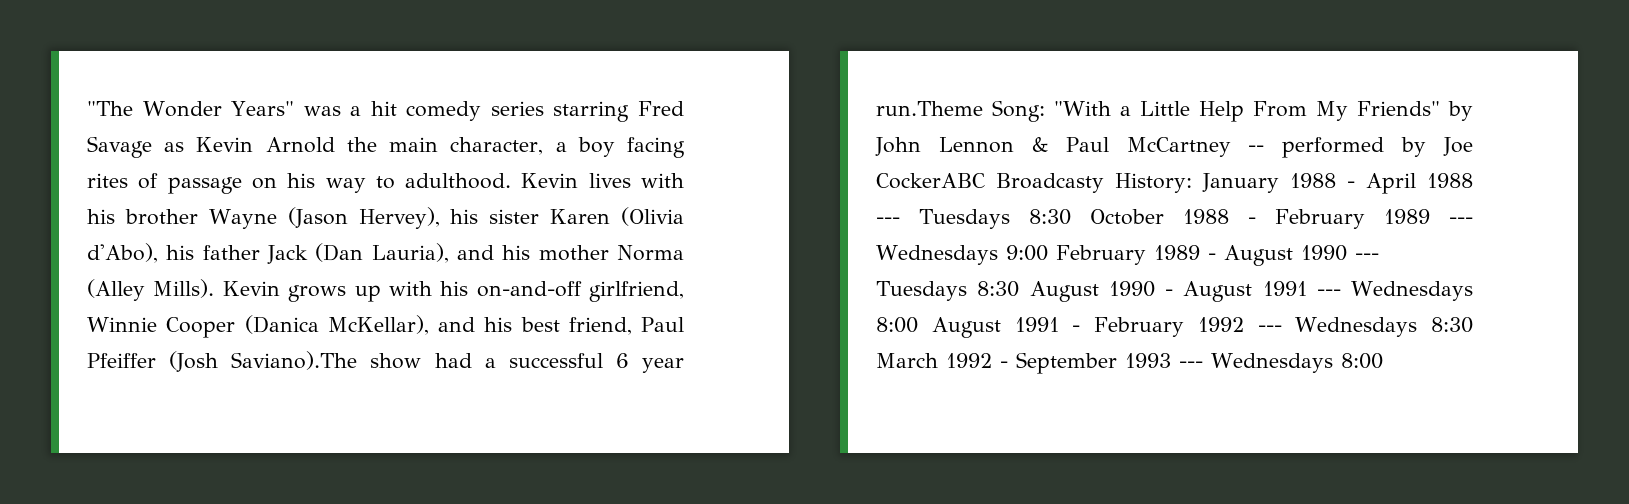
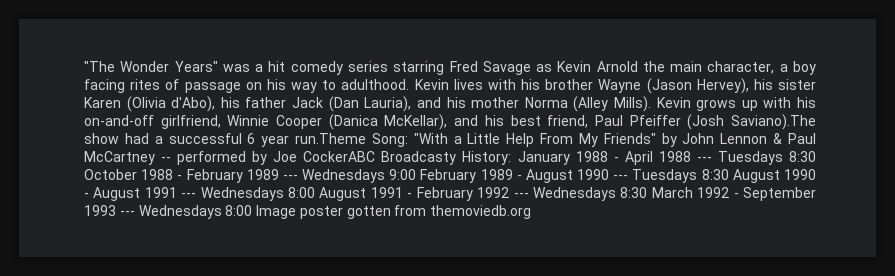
- January 1988 - April 1988 --- Tuesdays 8:30 October 1988 - February 1989 --- Wednesdays 9:00 February 1989 - August 1990 --- Tuesdays 8:30 August 1990 - August 1991 --- Wednesdays 8:00 August 1991 - February 1992 --- Wednesdays 8:30 March 1992 - September 1993 --- Wednesdays 8:00
+ January 1988 - April 1988 --- Tuesdays 8:30 October 1988 - February 1989 --- Wednesdays 9:00 February 1989 - August 1990 --- Tuesdays 8:30 August 1990 - August 1991 --- Wednesdays 8:00 August 1991 - February 1992 --- Wednesdays 8:30 March 1992 - September 1993 --- Wednesdays 8:00 Image poster gotten from themoviedb.org

